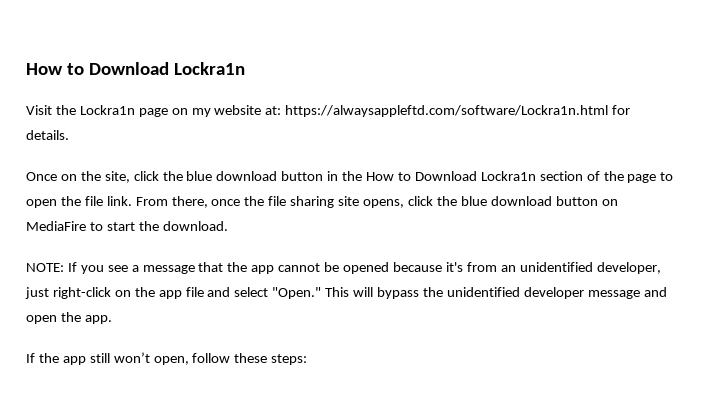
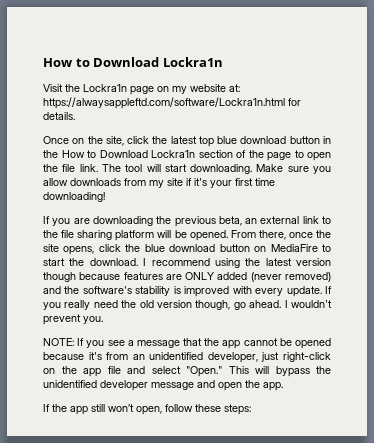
- Once on the site, click the blue download button in the How to Download Lockra1n section of the page to open the file link.
+ Once on the site, click the latest top blue download button in the How to Download Lockra1n section of the page to open the file link.
+ The tool will start downloading. Make sure you allow downloads from my site if it's your first time downloading!
+ If you are downloading the previous beta, an external link to the file sharing platform will be opened.
- From there, once the file sharing site opens, click the blue download button on MediaFire to start the download.
+ From there, once the site opens, click the blue download button on MediaFire to start the download. I recommend using the latest version though because features are ONLY added (never removed) and the software's stability is improved with every update. If you really need the old version though, go ahead. I wouldn't prevent you.

